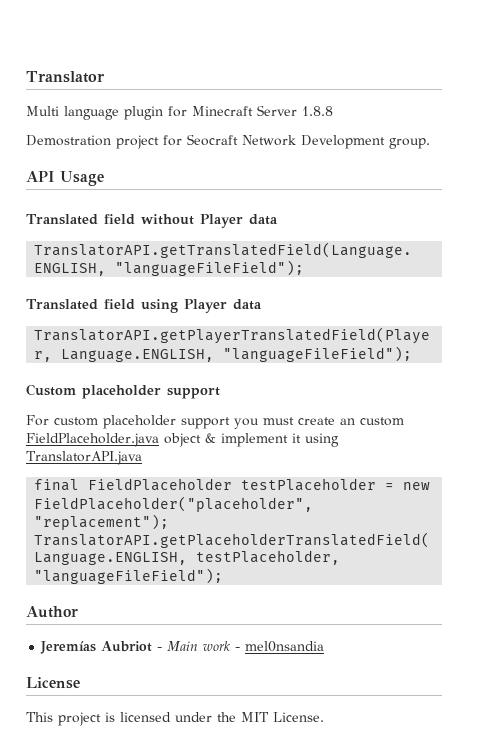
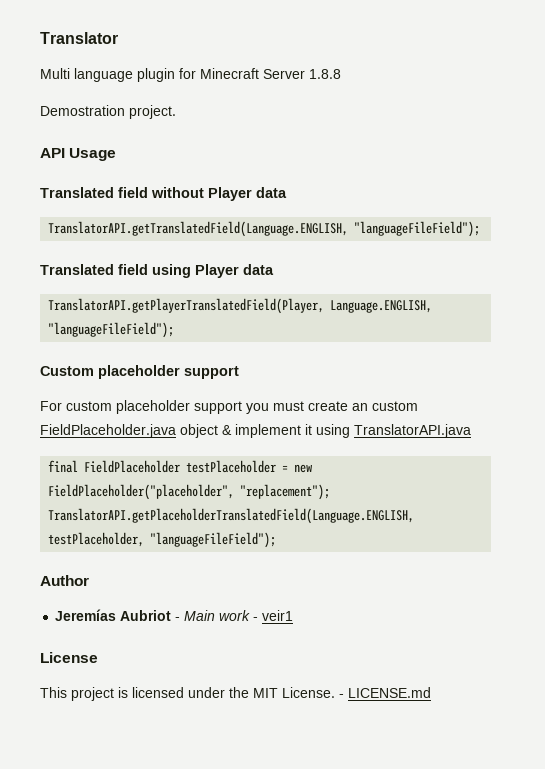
- Demostration project for Seocraft Network Development group.
+ Demostration project.
- Jeremías Aubriot - Main work - mel0nsandia
+ Jeremías Aubriot - Main work - veir1
+ - LICENSE.md

